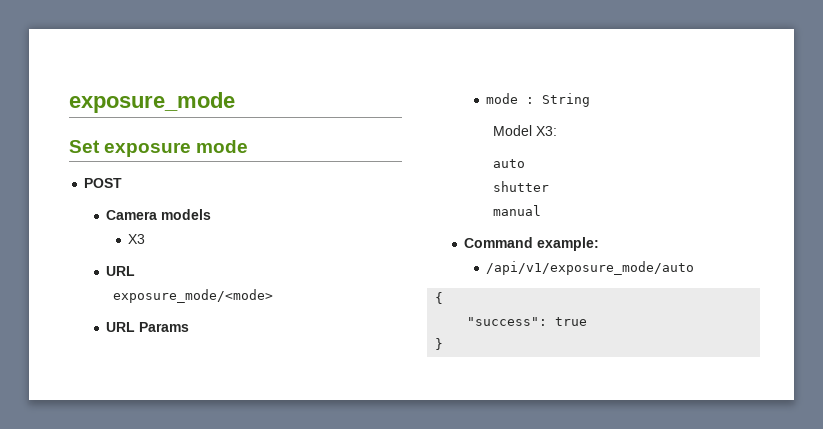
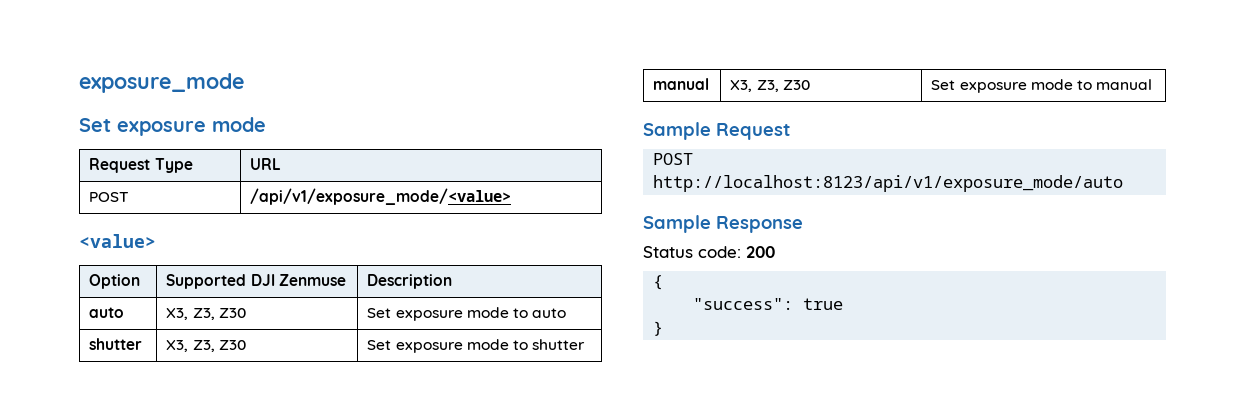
- POST
- Camera models
- X3
- URL
- exposure_mode/<mode>
- URL Params
- mode : String
- Model X3:
- auto
- shutter
- manual
- Command example:
- /api/v1/exposure_mode/auto
+ Request Type | URL
+ POST | /api/v1/exposure_mode/<value>
+ <value>
+ Option | Supported DJI Zenmuse | Description
+ auto | X3, Z3, Z30 | Set exposure mode to auto
+ shutter | X3, Z3, Z30 | Set exposure mode to shutter
+ manual | X3, Z3, Z30 | Set exposure mode to manual
+ Sample Request
+ POST http://localhost:8123/api/v1/exposure_mode/auto
+ Sample Response
+ Status code: 200

